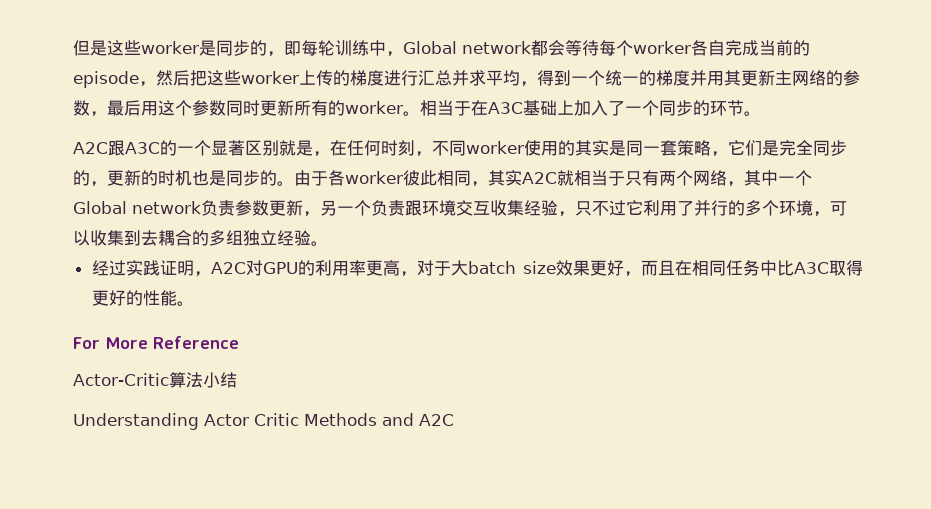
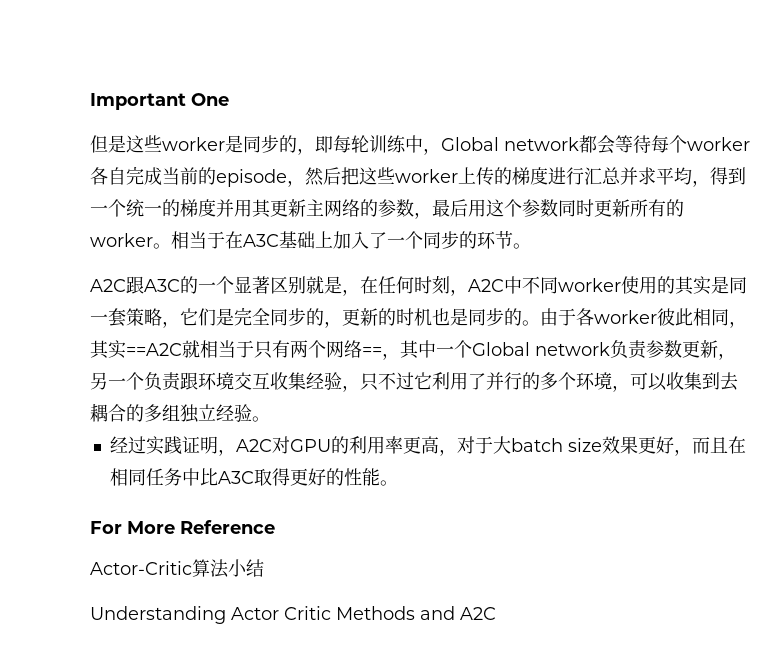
+ Important One
- A2C跟A3C的一个显著区别就是，在任何时刻，不同worker使用的其实是同一套策略，它们是完全同步的，更新的时机也是同步的。
+ A2C跟A3C的一个显著区别就是，在任何时刻，A2C中不同worker使用的其实是同一套策略，它们是完全同步的，更新的时机也是同步的。
- 由于各worker彼此相同，其实A2C就相当于只有两个网络，其中一个Global network负责参数更新，另一个负责跟环境交互收集经验，只不过它利用了并行的多个环境，可以收集到去耦合的多组独立经验。
+ 由于各worker彼此相同，其实==A2C就相当于只有两个网络==，其中一个Global network负责参数更新，另一个负责跟环境交互收集经验，只不过它利用了并行的多个环境，可以收集到去耦合的多组独立经验。

